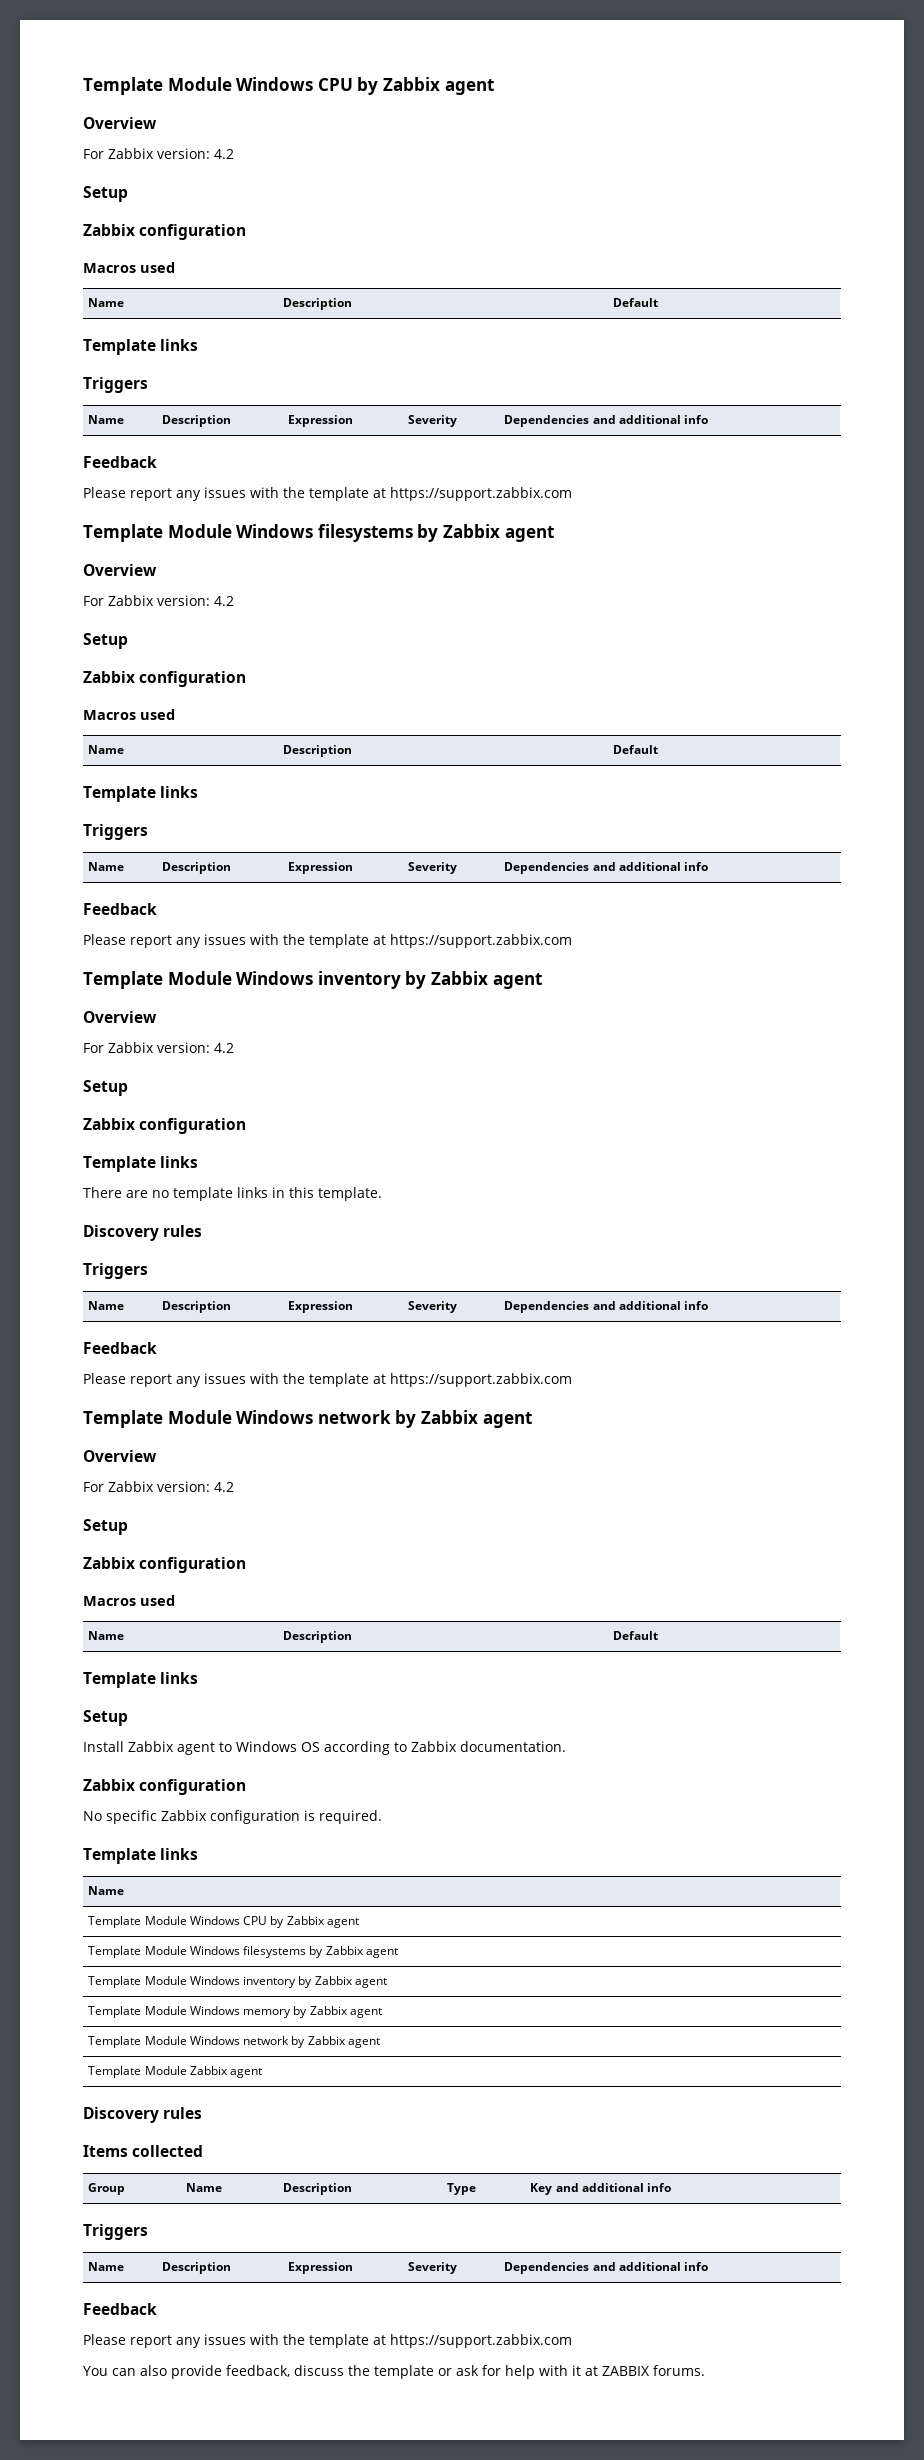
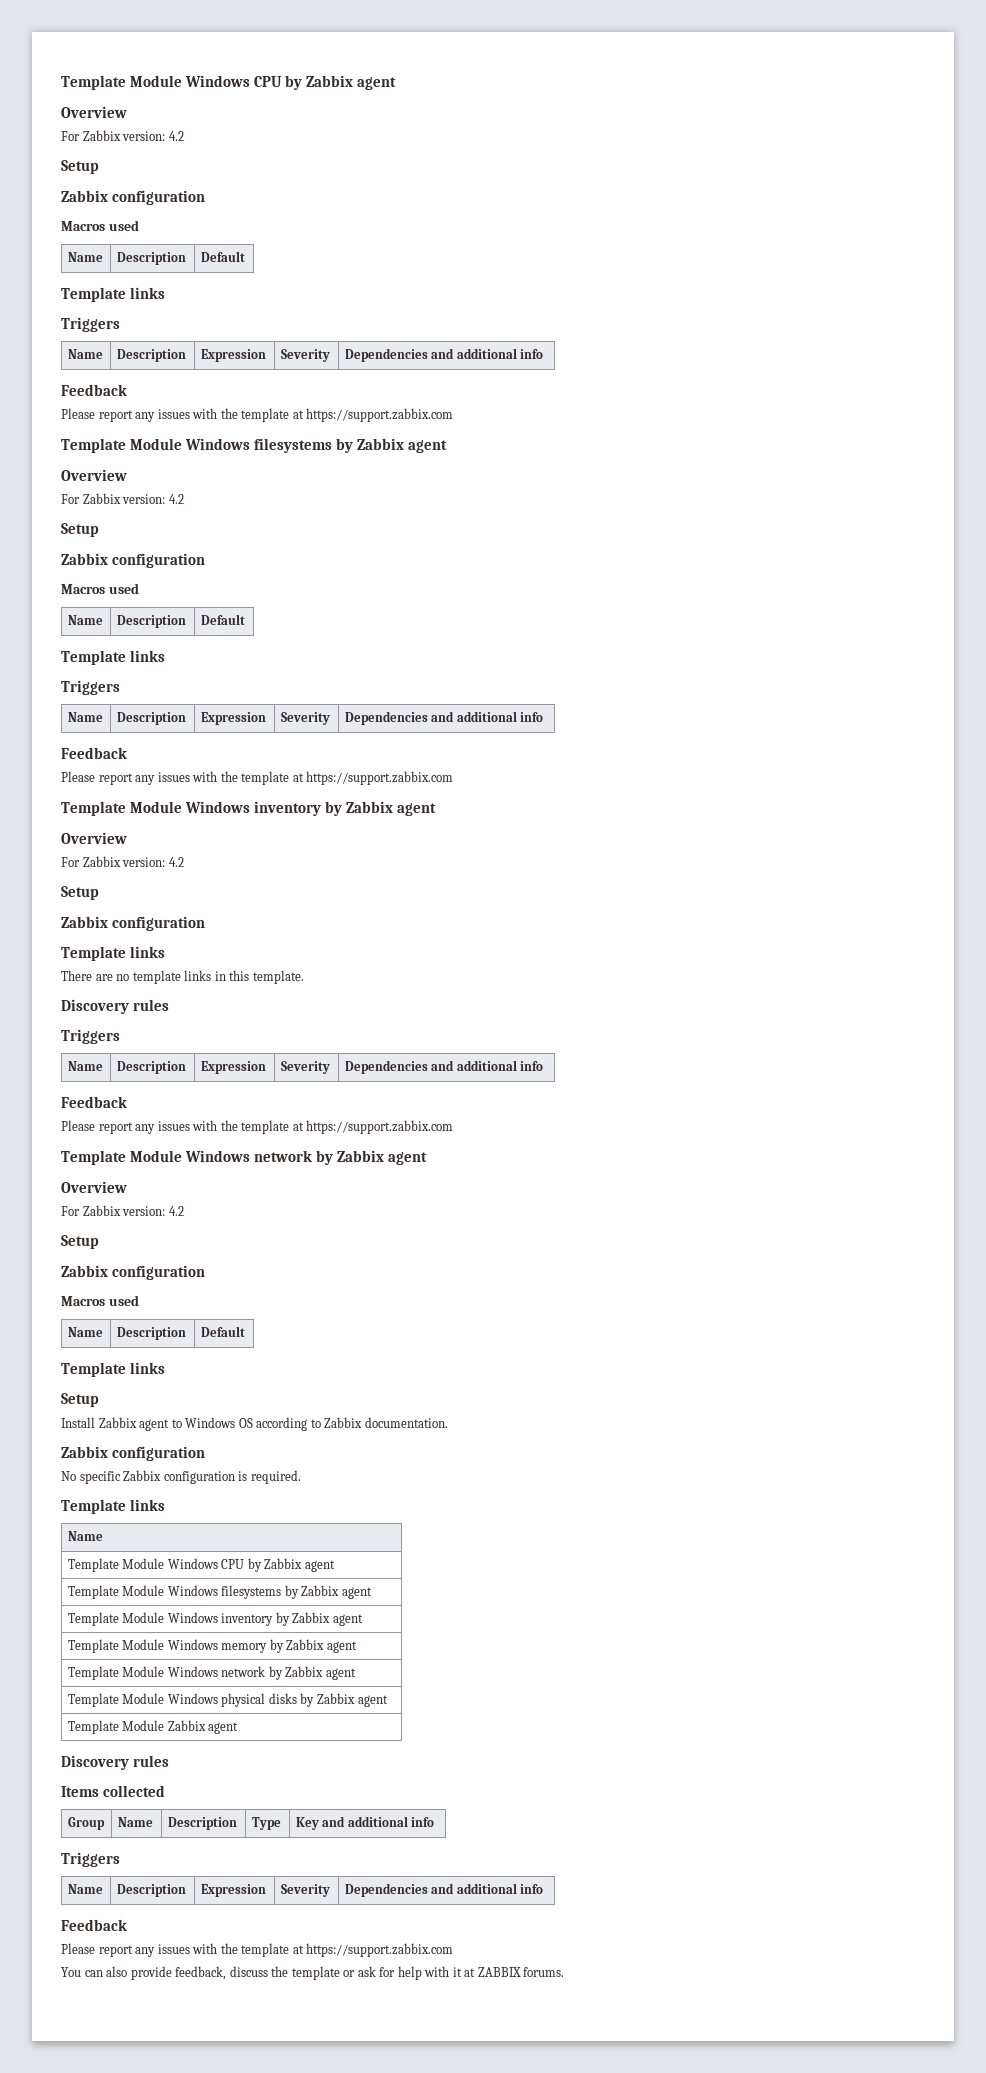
+ Template Module Windows physical disks by Zabbix agent

